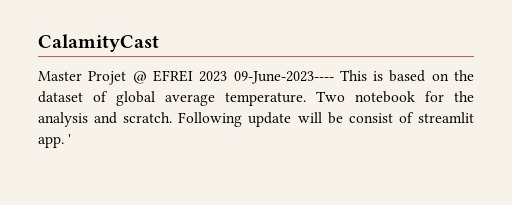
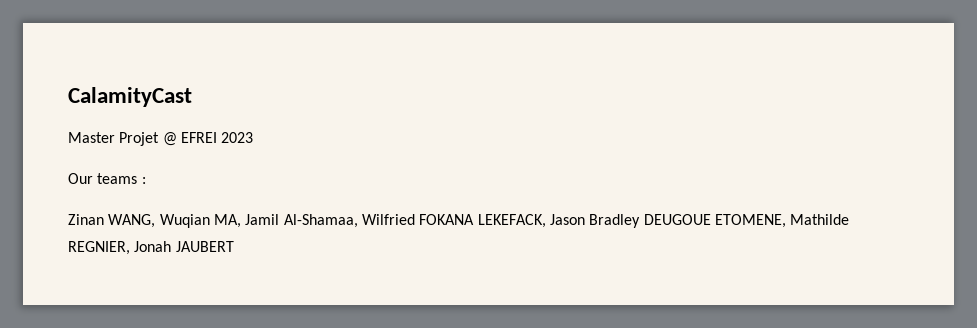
- Master Projet @ EFREI 2023 09-June-2023---- This is based on the dataset of global average temperature. Two notebook for the analysis and scratch. Following update will be consist of streamlit app. '
+ Master Projet @ EFREI 2023
+ Our teams :
+ Zinan WANG, Wuqian MA, Jamil Al-Shamaa, Wilfried FOKANA LEKEFACK, Jason Bradley DEUGOUE ETOMENE, Mathilde REGNIER, Jonah JAUBERT

